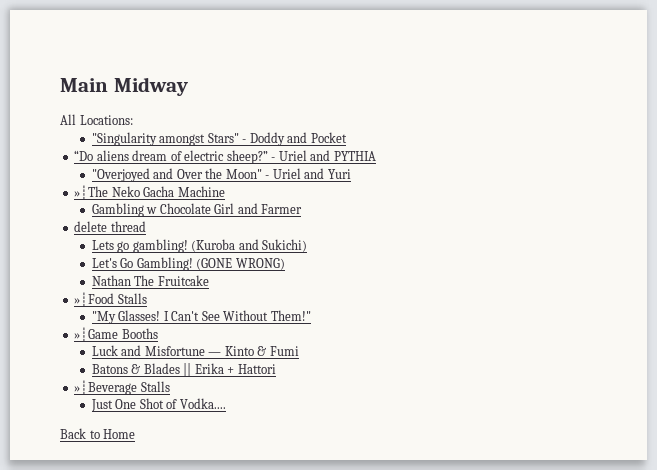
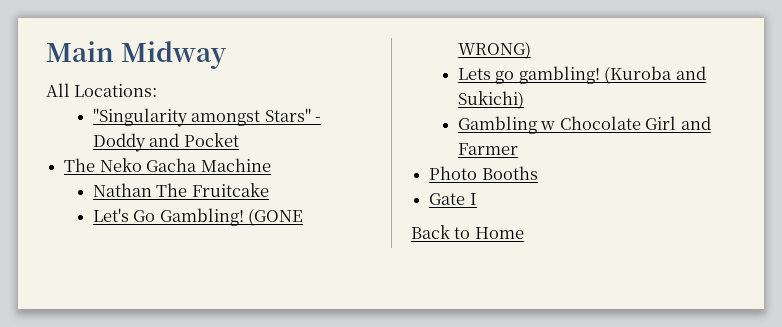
- “Do aliens dream of electric sheep?” - Uriel and PYTHIA
- "Overjoyed and Over the Moon" - Uriel and Yuri
- »┊The Neko Gacha Machine
+ The Neko Gacha Machine
+ Nathan The Fruitcake
+ Let's Go Gambling! (GONE WRONG)
+ Lets go gambling! (Kuroba and Sukichi)
- delete thread
- Lets go gambling! (Kuroba and Sukichi)
- Let's Go Gambling! (GONE WRONG)
- Nathan The Fruitcake
- »┊Food Stalls
- "My Glasses! I Can't See Without Them!"
- »┊Game Booths
- Luck and Misfortune — Kinto & Fumi
- Batons & Blades || Erika + Hattori
- »┊Beverage Stalls
- Just One Shot of Vodka....
+ Photo Booths
+ Gate I

